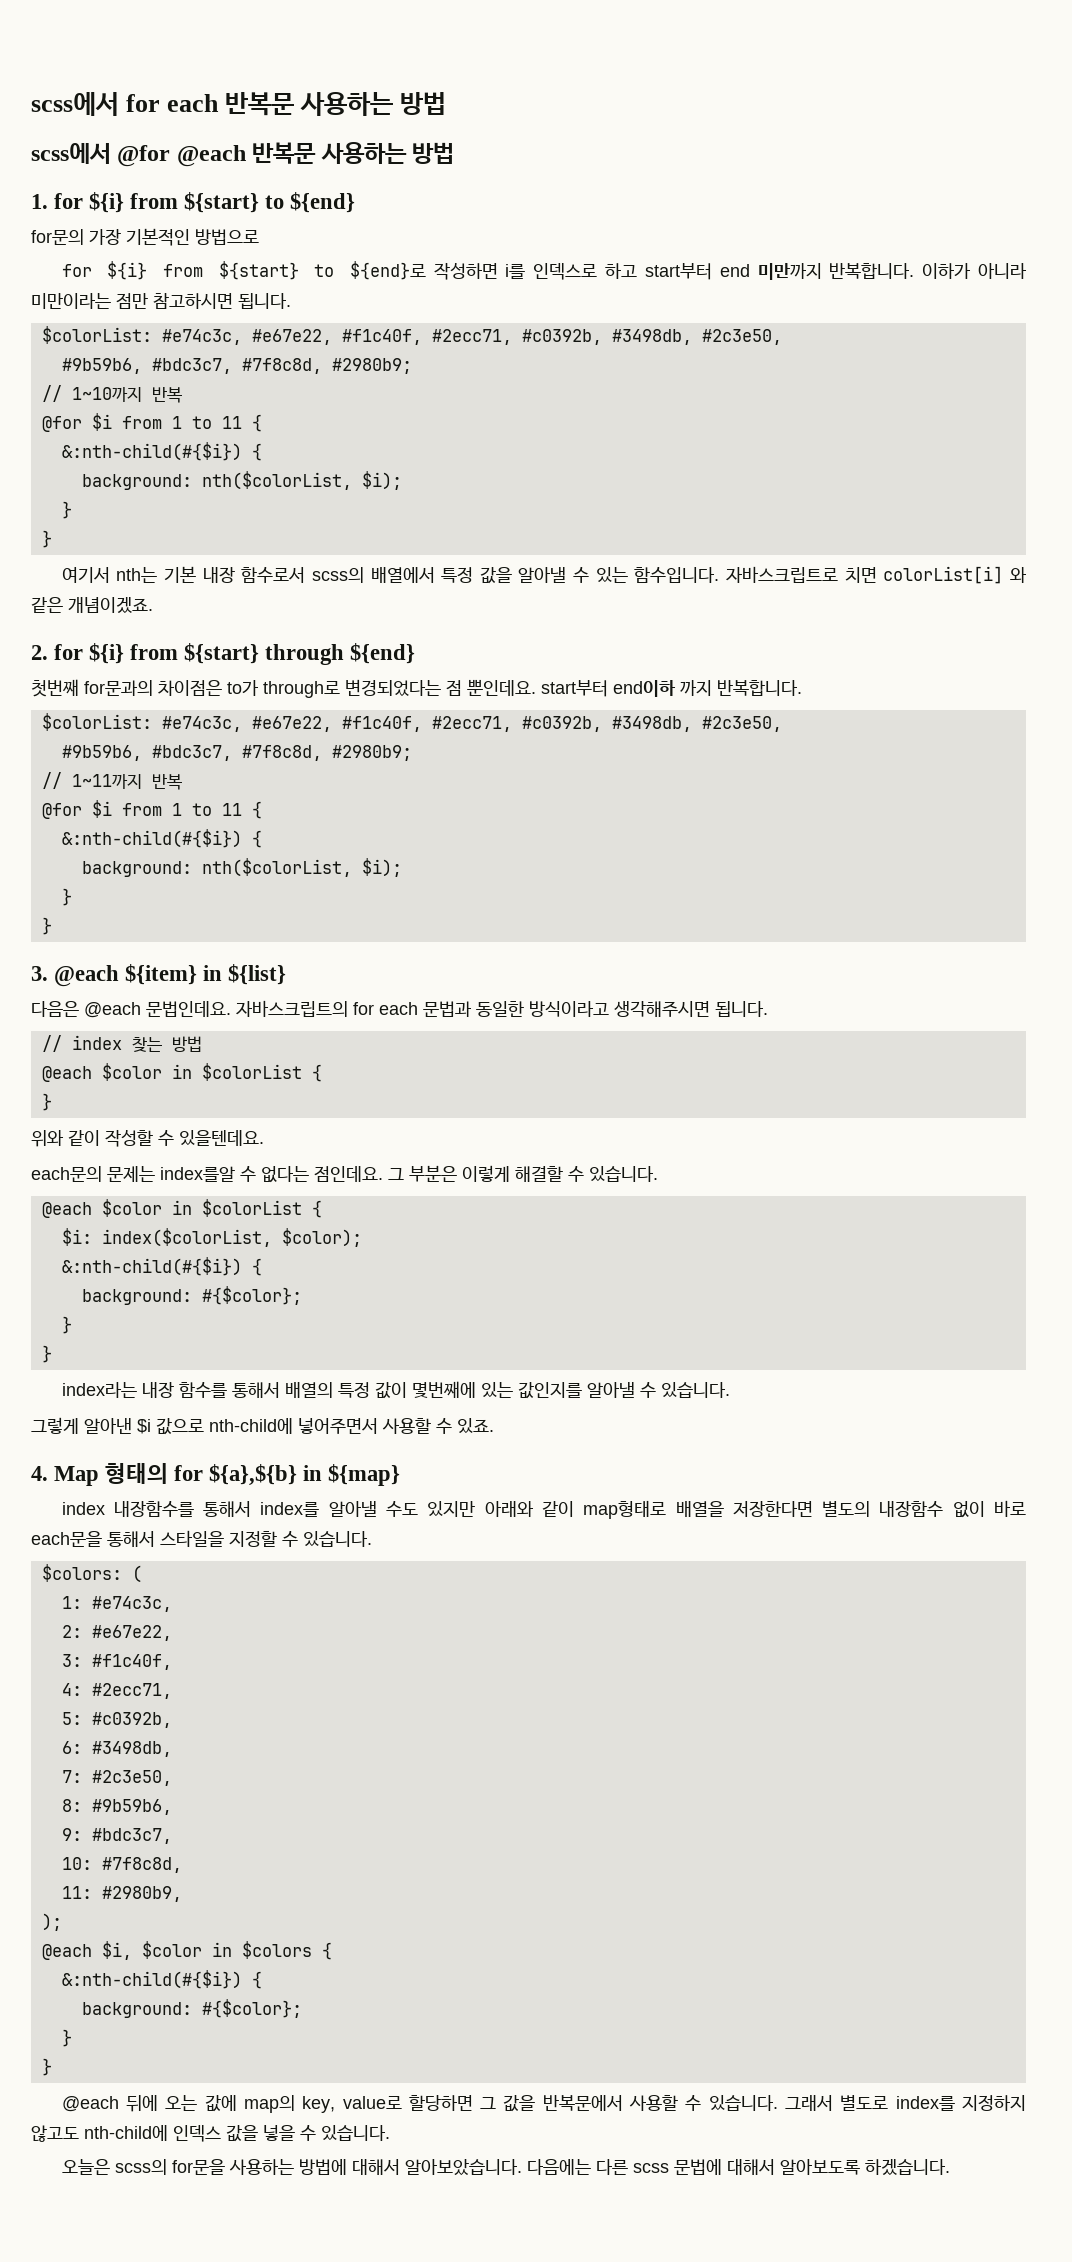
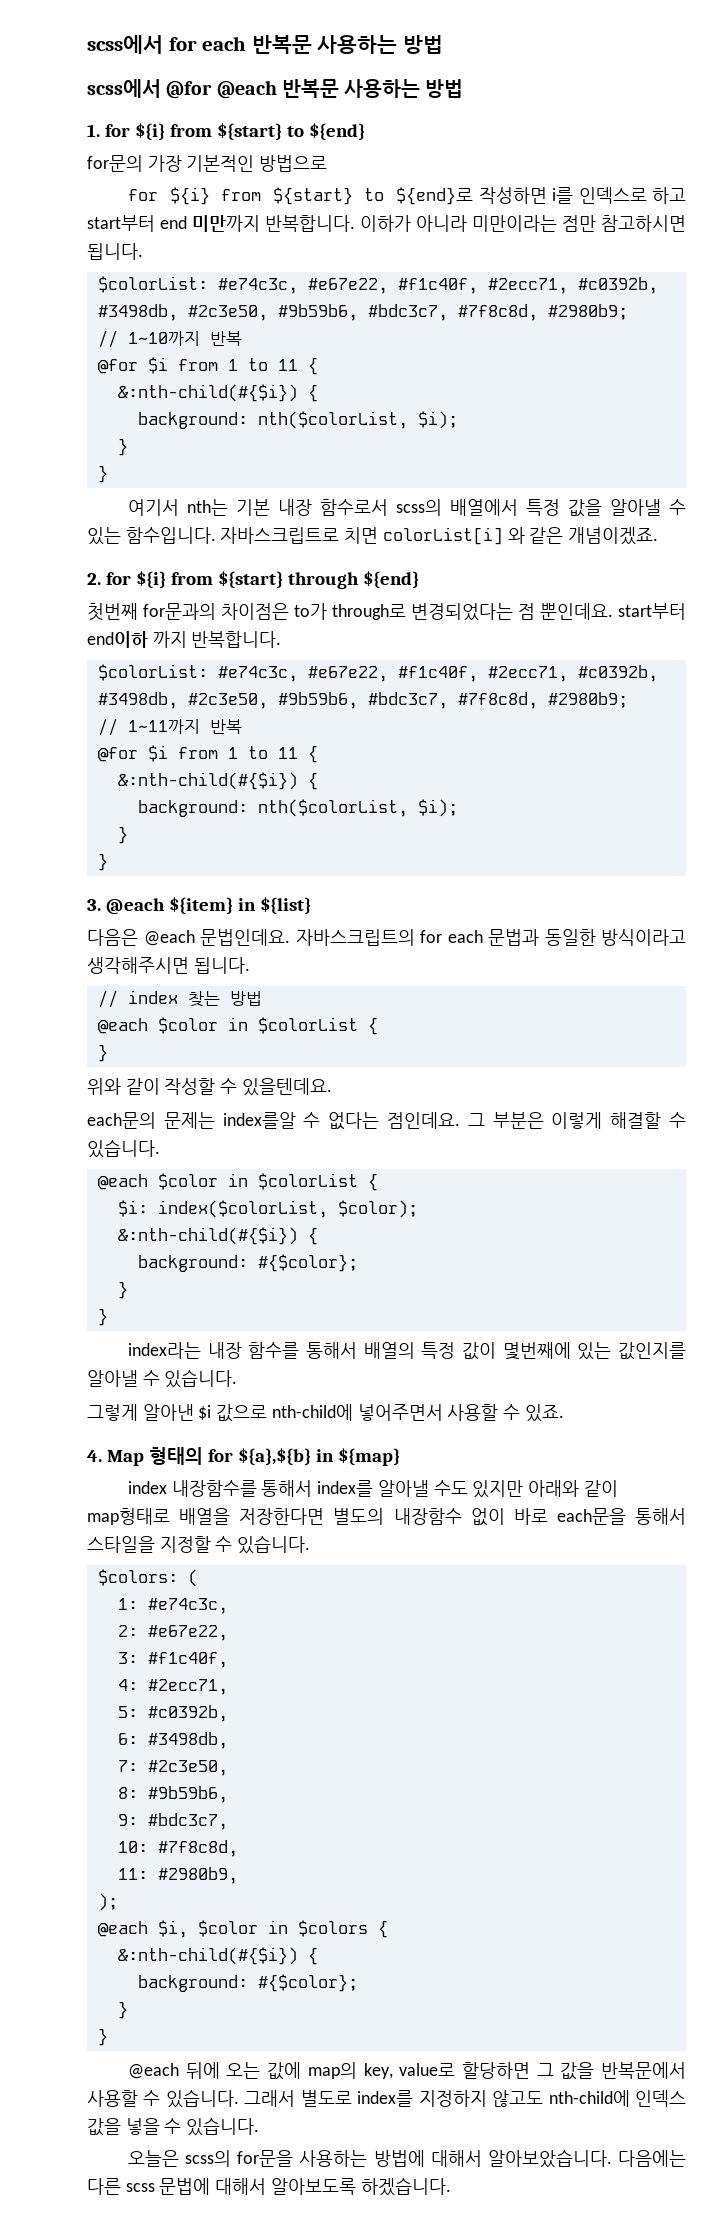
  이하가 아니라 미만이라는 점만 참고하시면 됩니다.
- $colorList: #e74c3c, #e67e22, #f1c40f, #2ecc71, #c0392b, #3498db, #2c3e50,
- #9b59b6, #bdc3c7, #7f8c8d, #2980b9;
+ $colorList: #e74c3c, #e67e22, #f1c40f, #2ecc71, #c0392b, #3498db, #2c3e50, #9b59b6, #bdc3c7, #7f8c8d, #2980b9;
  첫번째 for문과의 차이점은 to가 through로 변경되었다는 점 뿐인데요. start부터 end이하 까지 반복합니다.
- $colorList: #e74c3c, #e67e22, #f1c40f, #2ecc71, #c0392b, #3498db, #2c3e50,
- #9b59b6, #bdc3c7, #7f8c8d, #2980b9;
+ $colorList: #e74c3c, #e67e22, #f1c40f, #2ecc71, #c0392b, #3498db, #2c3e50, #9b59b6, #bdc3c7, #7f8c8d, #2980b9;

